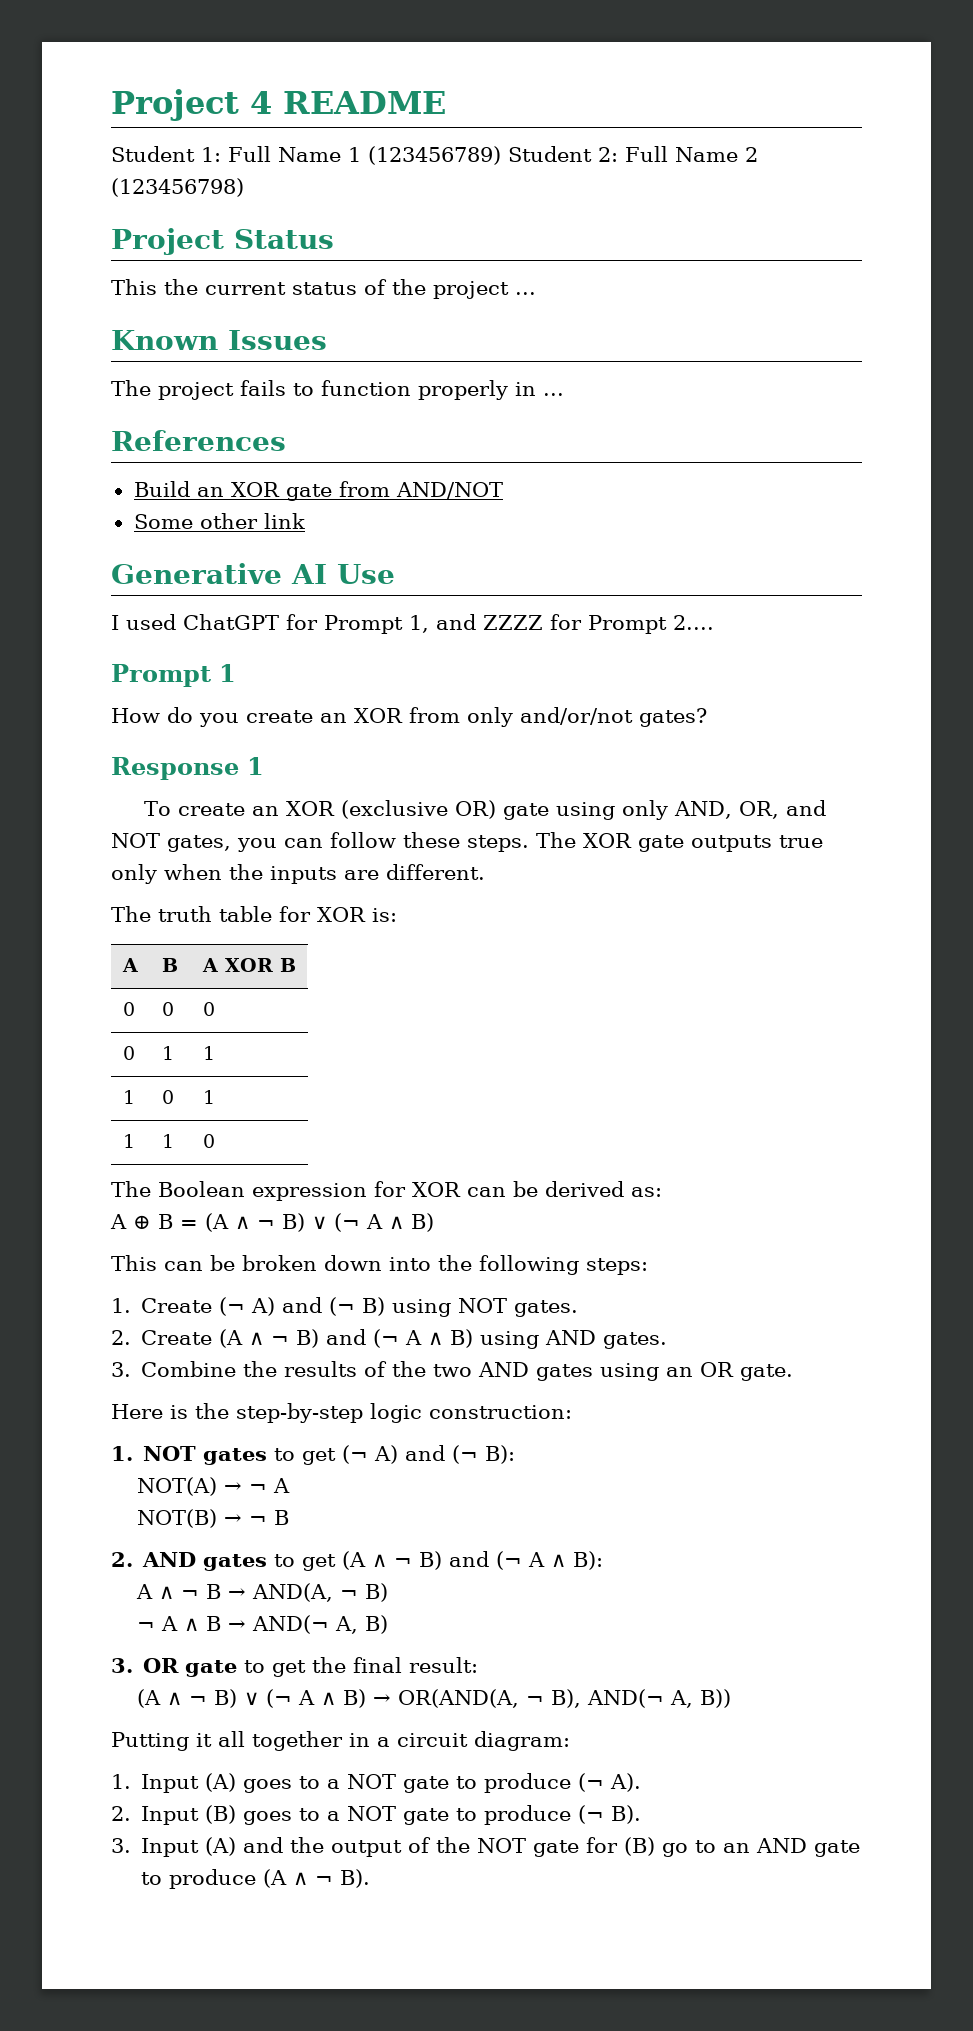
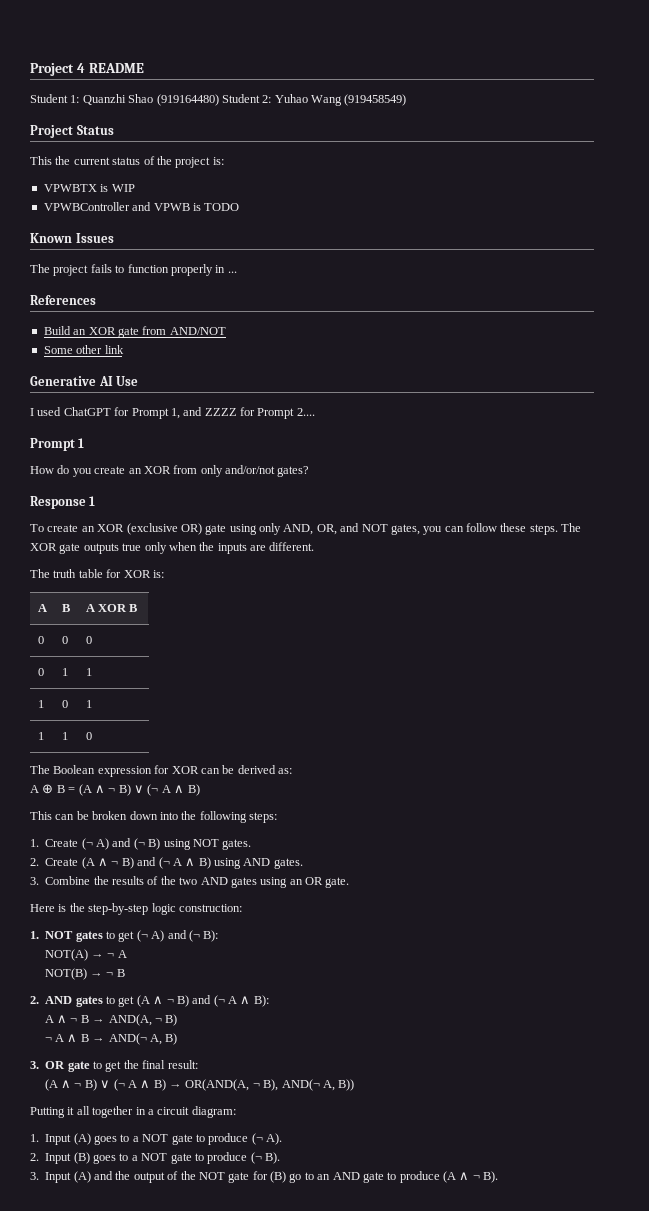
- Student 1: Full Name 1 (123456789) Student 2: Full Name 2 (123456798)
+ Student 1: Quanzhi Shao (919164480) Student 2: Yuhao Wang (919458549)
- This the current status of the project ...
+ This the current status of the project is:
+ VPWBTX is WIP
+ VPWBController and VPWB is TODO

